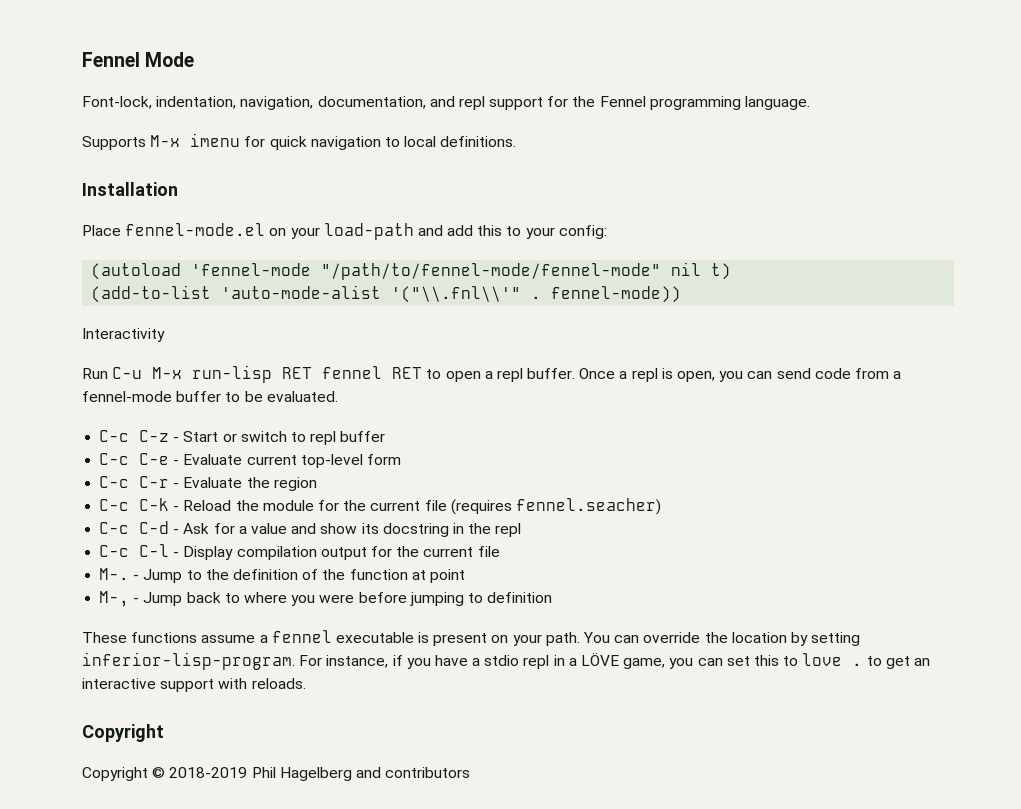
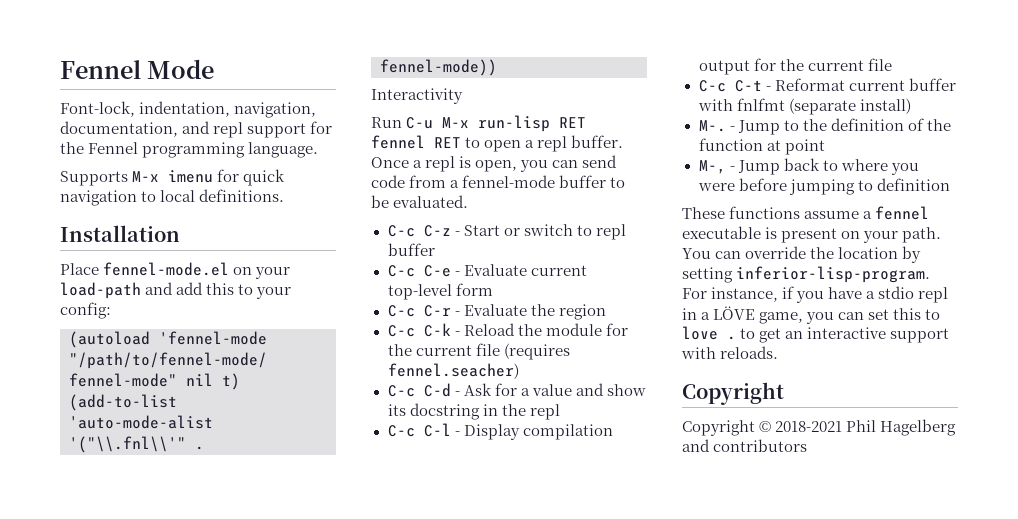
+ C-c C-t - Reformat current buffer with fnlfmt (separate install)
- Copyright © 2018-2019 Phil Hagelberg and contributors
+ Copyright © 2018-2021 Phil Hagelberg and contributors

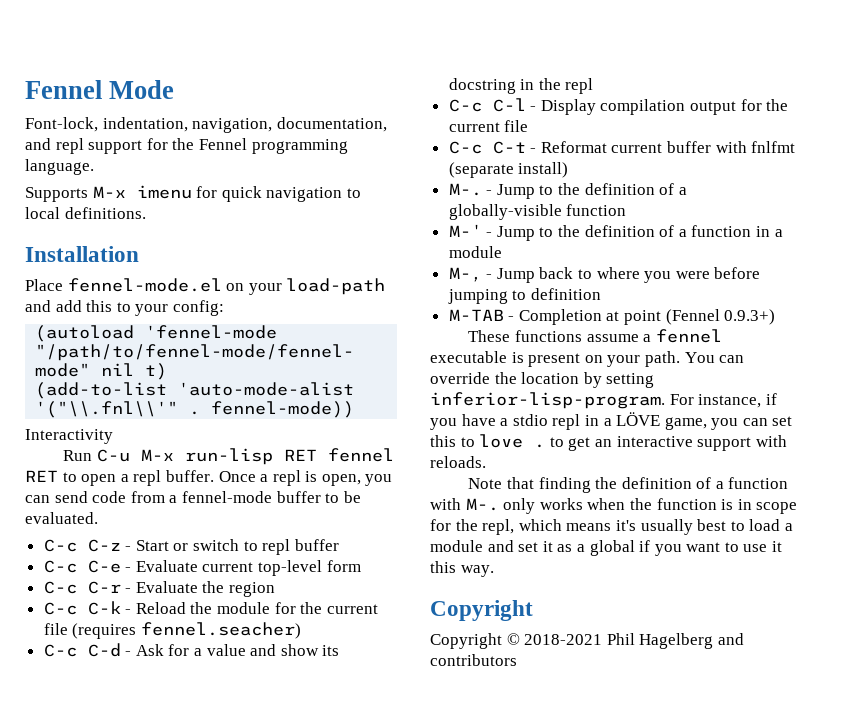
- M-. - Jump to the definition of the function at point
+ M-. - Jump to the definition of a globally-visible function
+ M-' - Jump to the definition of a function in a module
+ M-TAB - Completion at point (Fennel 0.9.3+)
+ Note that finding the definition of a function with M-. only works when the function is in scope for the repl, which means it's usually best to load a module and set it as a global if you want to use it this way.

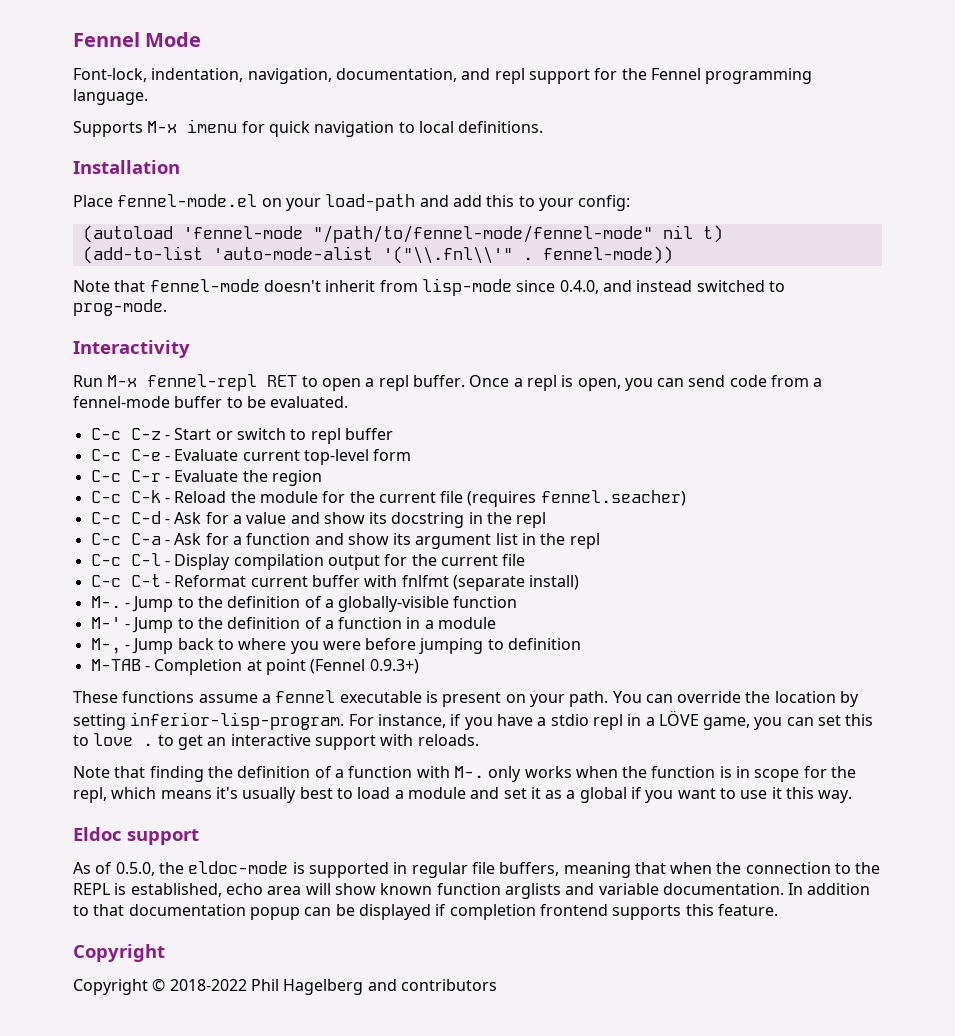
+ Note that fennel-mode doesn't inherit from lisp-mode since 0.4.0, and instead switched to prog-mode.
  Interactivity
- Run C-u M-x run-lisp RET fennel RET to open a repl buffer.
+ Run M-x fennel-repl RET to open a repl buffer.
+ C-c C-a - Ask for a function and show its argument list in the repl
+ Eldoc support
+ As of 0.5.0, the eldoc-mode is supported in regular file buffers, meaning that when the connection to the REPL is established, echo area will show known function arglists and variable documentation. In addition to that documentation popup can be displayed if completion frontend supports this feature.
- Copyright © 2018-2021 Phil Hagelberg and contributors
+ Copyright © 2018-2022 Phil Hagelberg and contributors

